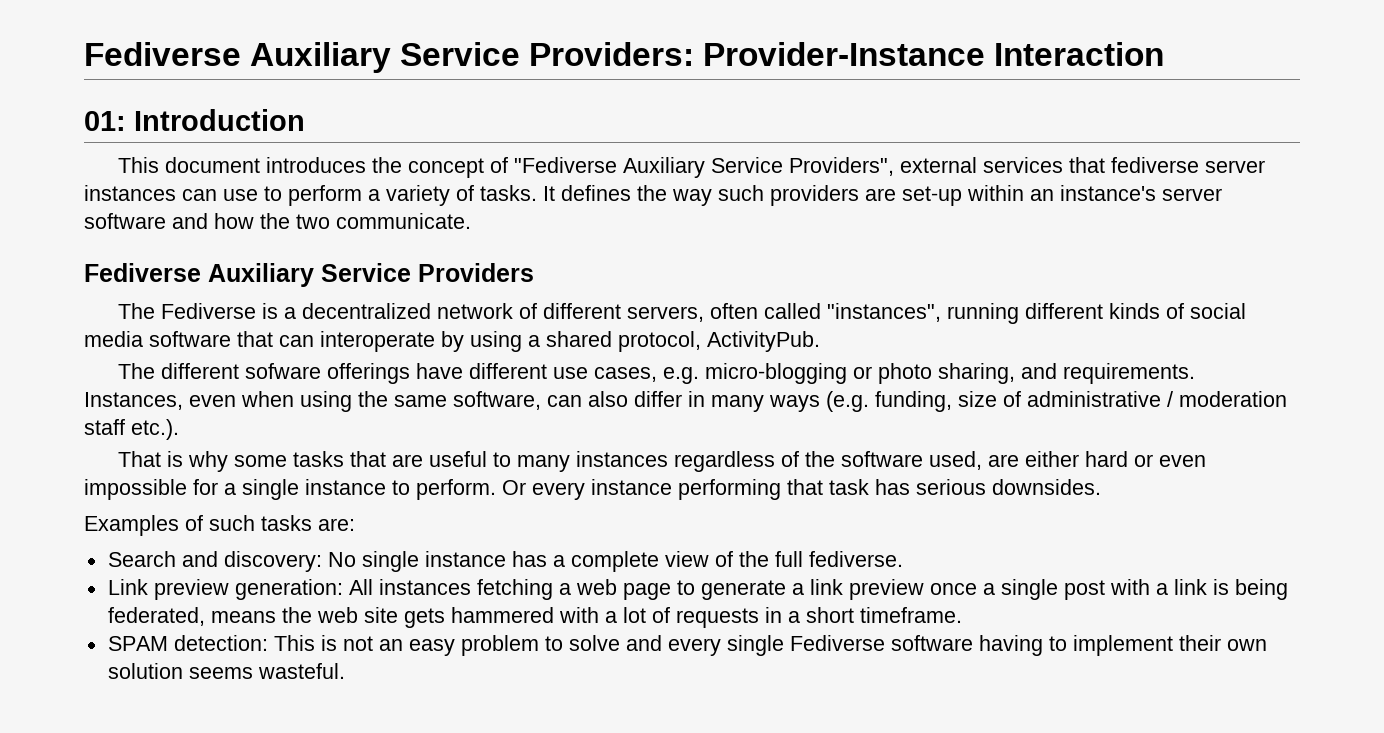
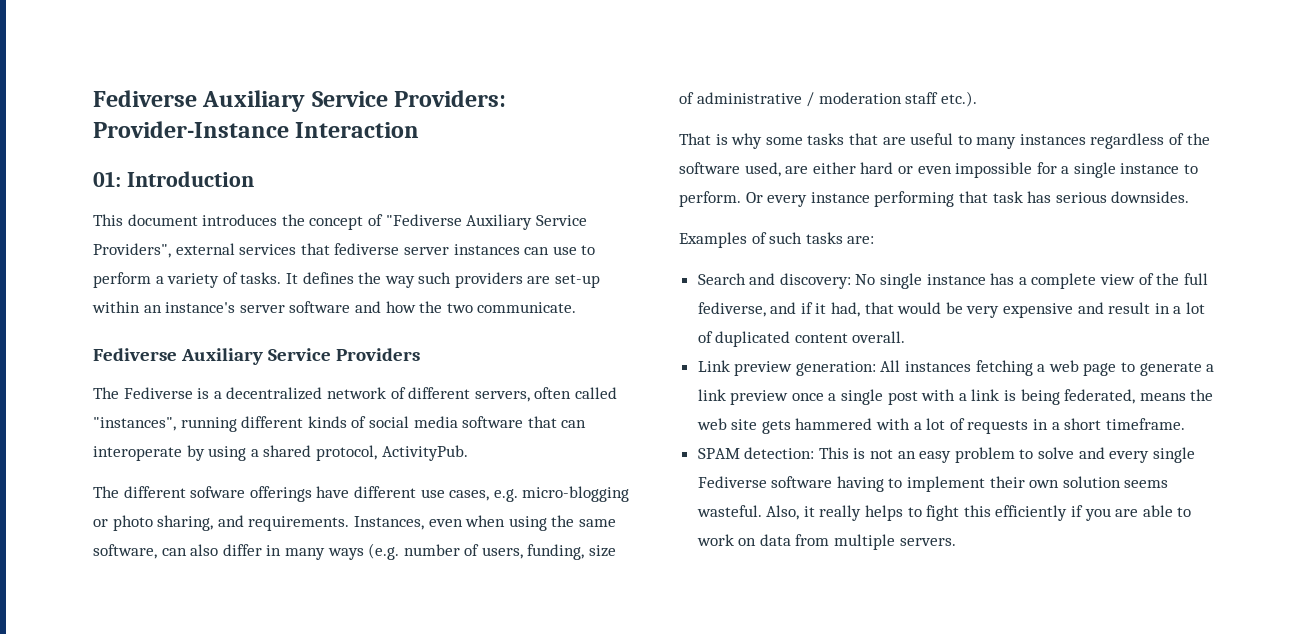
- Instances, even when using the same software, can also differ in many ways (e.g. funding, size of administrative / moderation staff etc.).
+ Instances, even when using the same software, can also differ in many ways (e.g. number of users, funding, size of administrative / moderation staff etc.).
- Search and discovery: No single instance has a complete view of the full fediverse.
+ Search and discovery: No single instance has a complete view of the full fediverse, and if it had, that would be very expensive and result in a lot of duplicated content overall.
+ Also, it really helps to fight this efficiently if you are able to work on data from multiple servers.

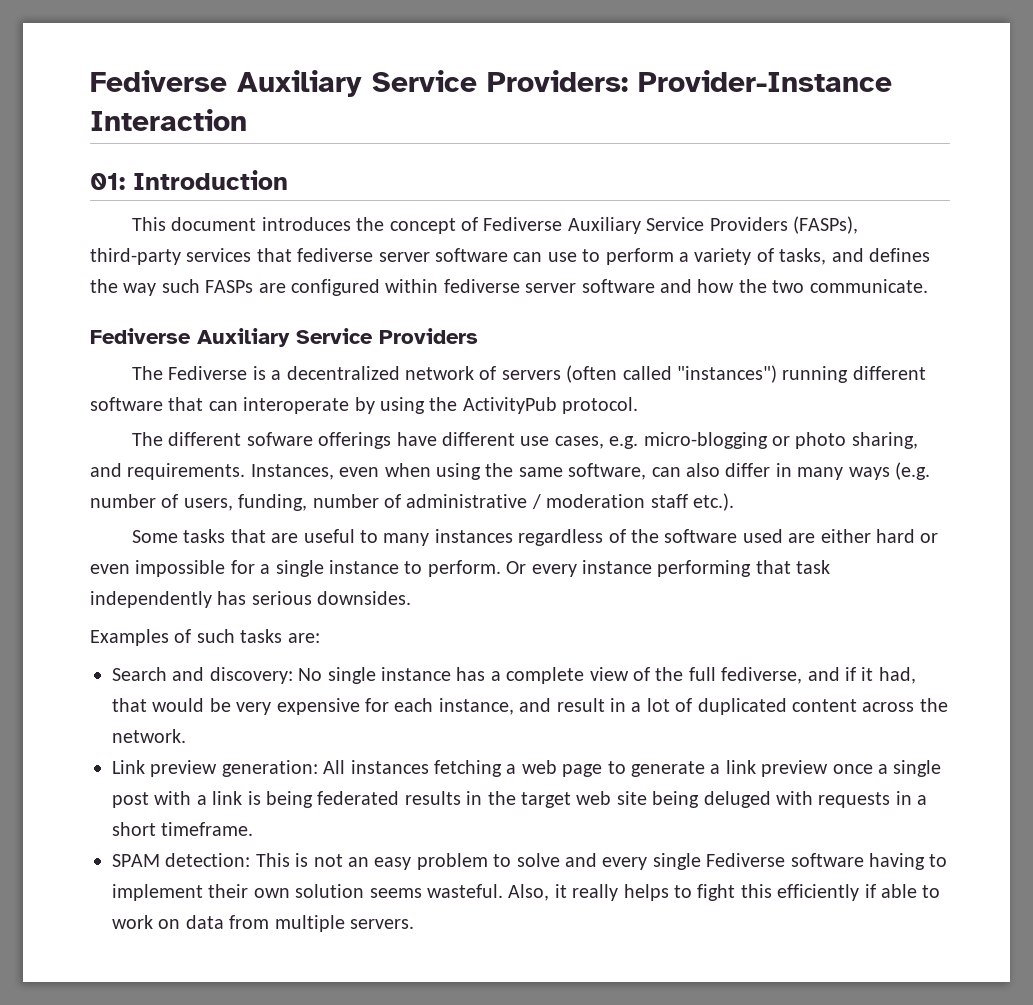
- This document introduces the concept of "Fediverse Auxiliary Service Providers", external services that fediverse server instances can use to perform a variety of tasks. It defines the way such providers are set-up within an instance's server software and how the two communicate.
+ This document introduces the concept of Fediverse Auxiliary Service Providers (FASPs), third-party services that fediverse server software can use to perform a variety of tasks, and defines the way such FASPs are configured within fediverse server software and how the two communicate.
- The Fediverse is a decentralized network of different servers, often called "instances", running different kinds of social media software that can interoperate by using a shared protocol, ActivityPub.
+ The Fediverse is a decentralized network of servers (often called "instances") running different software that can interoperate by using the ActivityPub protocol.
- Instances, even when using the same software, can also differ in many ways (e.g. number of users, funding, size of administrative / moderation staff etc.).
+ Instances, even when using the same software, can also differ in many ways (e.g. number of users, funding, number of administrative / moderation staff etc.).
- That is why some tasks that are useful to many instances regardless of the software used, are either hard or even impossible for a single instance to perform.
+ Some tasks that are useful to many instances regardless of the software used are either hard or even impossible for a single instance to perform.
- Or every instance performing that task has serious downsides.
+ Or every instance performing that task independently has serious downsides.
- Search and discovery: No single instance has a complete view of the full fediverse, and if it had, that would be very expensive and result in a lot of duplicated content overall.
+ Search and discovery: No single instance has a complete view of the full fediverse, and if it had, that would be very expensive for each instance, and result in a lot of duplicated content across the network.
- Link preview generation: All instances fetching a web page to generate a link preview once a single post with a link is being federated, means the web site gets hammered with a lot of requests in a short timeframe.
+ Link preview generation: All instances fetching a web page to generate a link preview once a single post with a link is being federated results in the target web site being deluged with requests in a short timeframe.
- Also, it really helps to fight this efficiently if you are able to work on data from multiple servers.
+ Also, it really helps to fight this efficiently if able to work on data from multiple servers.

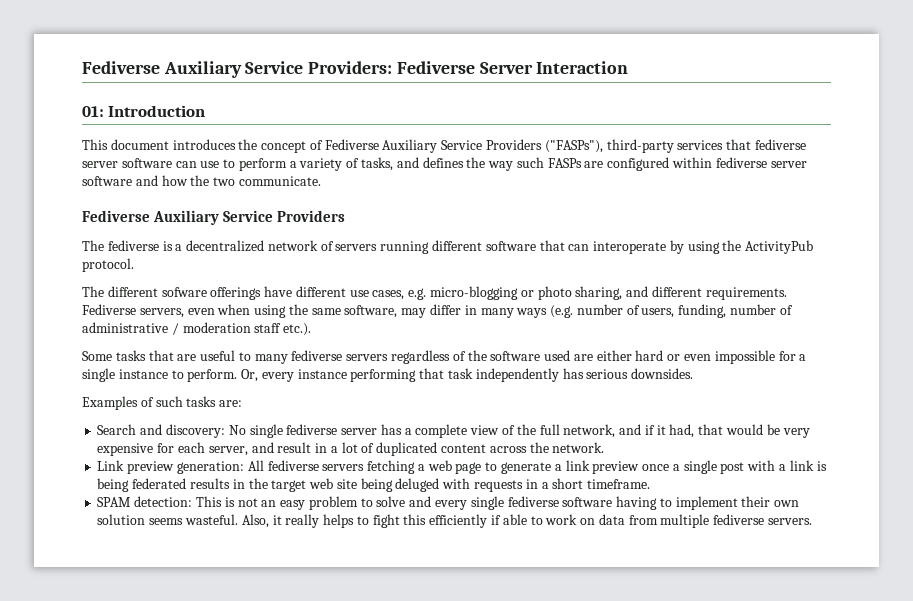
- Fediverse Auxiliary Service Providers: Provider-Instance Interaction
+ Fediverse Auxiliary Service Providers: Fediverse Server Interaction
- This document introduces the concept of Fediverse Auxiliary Service Providers (FASPs), third-party services that fediverse server software can use to perform a variety of tasks, and defines the way such FASPs are configured within fediverse server software and how the two communicate.
+ This document introduces the concept of Fediverse Auxiliary Service Providers ("FASPs"), third-party services that fediverse server software can use to perform a variety of tasks, and defines the way such FASPs are configured within fediverse server software and how the two communicate.
- The Fediverse is a decentralized network of servers (often called "instances") running different software that can interoperate by using the ActivityPub protocol.
+ The fediverse is a decentralized network of servers running different software that can interoperate by using the ActivityPub protocol.
- The different sofware offerings have different use cases, e.g. micro-blogging or photo sharing, and requirements. Instances, even when using the same software, can also differ in many ways (e.g. number of users, funding, number of administrative / moderation staff etc.).
+ The different sofware offerings have different use cases, e.g. micro-blogging or photo sharing, and different requirements. Fediverse servers, even when using the same software, may differ in many ways (e.g. number of users, funding, number of administrative / moderation staff etc.).
- Some tasks that are useful to many instances regardless of the software used are either hard or even impossible for a single instance to perform.
+ Some tasks that are useful to many fediverse servers regardless of the software used are either hard or even impossible for a single instance to perform.
- Or every instance performing that task independently has serious downsides.
+ Or, every instance performing that task independently has serious downsides.
- Search and discovery: No single instance has a complete view of the full fediverse, and if it had, that would be very expensive for each instance, and result in a lot of duplicated content across the network.
+ Search and discovery: No single fediverse server has a complete view of the full network, and if it had, that would be very expensive for each server, and result in a lot of duplicated content across the network.
- Link preview generation: All instances fetching a web page to generate a link preview once a single post with a link is being federated results in the target web site being deluged with requests in a short timeframe.
+ Link preview generation: All fediverse servers fetching a web page to generate a link preview once a single post with a link is being federated results in the target web site being deluged with requests in a short timeframe.
- SPAM detection: This is not an easy problem to solve and every single Fediverse software having to implement their own solution seems wasteful.
+ SPAM detection: This is not an easy problem to solve and every single fediverse software having to implement their own solution seems wasteful.
- Also, it really helps to fight this efficiently if able to work on data from multiple servers.
+ Also, it really helps to fight this efficiently if able to work on data from multiple fediverse servers.

